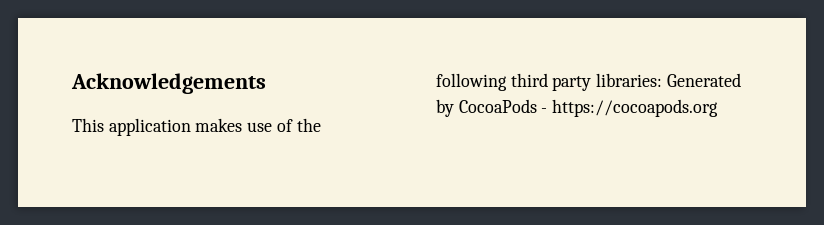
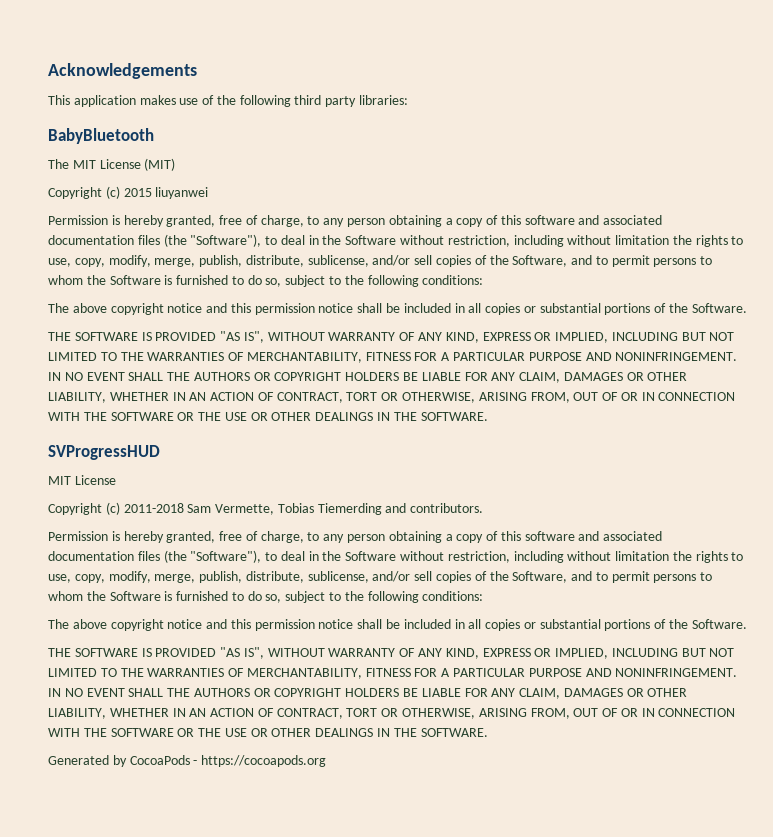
- This application makes use of the following third party libraries: Generated by CocoaPods - https://cocoapods.org
+ This application makes use of the following third party libraries:
+ BabyBluetooth
+ The MIT License (MIT)
+ Copyright (c) 2015 liuyanwei
+ Permission is hereby granted, free of charge, to any person obtaining a copy of this software and associated documentation files (the "Software"), to deal in the Software without restriction, including without limitation the rights to use, copy, modify, merge, publish, distribute, sublicense, and/or sell copies of the Software, and to permit persons to whom the Software is furnished to do so, subject to the following conditions:
+ The above copyright notice and this permission notice shall be included in all copies or substantial portions of the Software.
+ THE SOFTWARE IS PROVIDED "AS IS", WITHOUT WARRANTY OF ANY KIND, EXPRESS OR IMPLIED, INCLUDING BUT NOT LIMITED TO THE WARRANTIES OF MERCHANTABILITY, FITNESS FOR A PARTICULAR PURPOSE AND NONINFRINGEMENT. IN NO EVENT SHALL THE AUTHORS OR COPYRIGHT HOLDERS BE LIABLE FOR ANY CLAIM, DAMAGES OR OTHER LIABILITY, WHETHER IN AN ACTION OF CONTRACT, TORT OR OTHERWISE, ARISING FROM, OUT OF OR IN CONNECTION WITH THE SOFTWARE OR THE USE OR OTHER DEALINGS IN THE SOFTWARE.
+ SVProgressHUD
+ MIT License
+ Copyright (c) 2011-2018 Sam Vermette, Tobias Tiemerding and contributors.
+ Permission is hereby granted, free of charge, to any person obtaining a copy of this software and associated documentation files (the "Software"), to deal in the Software without restriction, including without limitation the rights to use, copy, modify, merge, publish, distribute, sublicense, and/or sell copies of the Software, and to permit persons to whom the Software is furnished to do so, subject to the following conditions:
+ The above copyright notice and this permission notice shall be included in all copies or substantial portions of the Software.
+ THE SOFTWARE IS PROVIDED "AS IS", WITHOUT WARRANTY OF ANY KIND, EXPRESS OR IMPLIED, INCLUDING BUT NOT LIMITED TO THE WARRANTIES OF MERCHANTABILITY, FITNESS FOR A PARTICULAR PURPOSE AND NONINFRINGEMENT. IN NO EVENT SHALL THE AUTHORS OR COPYRIGHT HOLDERS BE LIABLE FOR ANY CLAIM, DAMAGES OR OTHER LIABILITY, WHETHER IN AN ACTION OF CONTRACT, TORT OR OTHERWISE, ARISING FROM, OUT OF OR IN CONNECTION WITH THE SOFTWARE OR THE USE OR OTHER DEALINGS IN THE SOFTWARE.
+ Generated by CocoaPods - https://cocoapods.org

